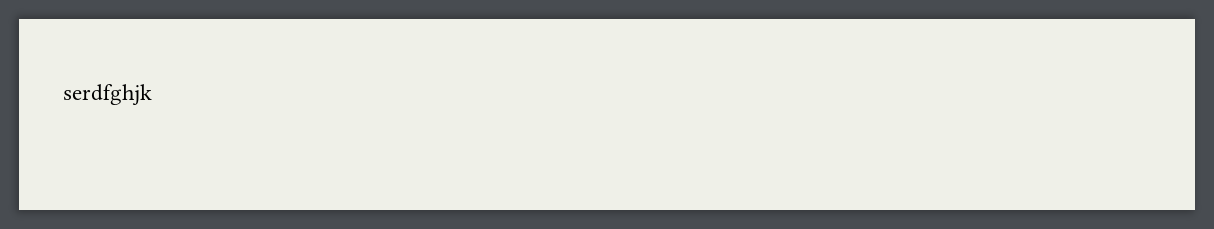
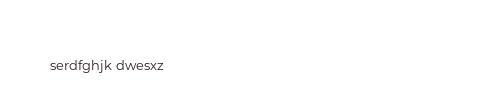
- serdfghjk
+ serdfghjk dwesxz

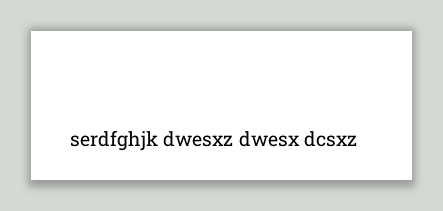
- serdfghjk dwesxz
+ serdfghjk dwesxz dwesx dcsxz

